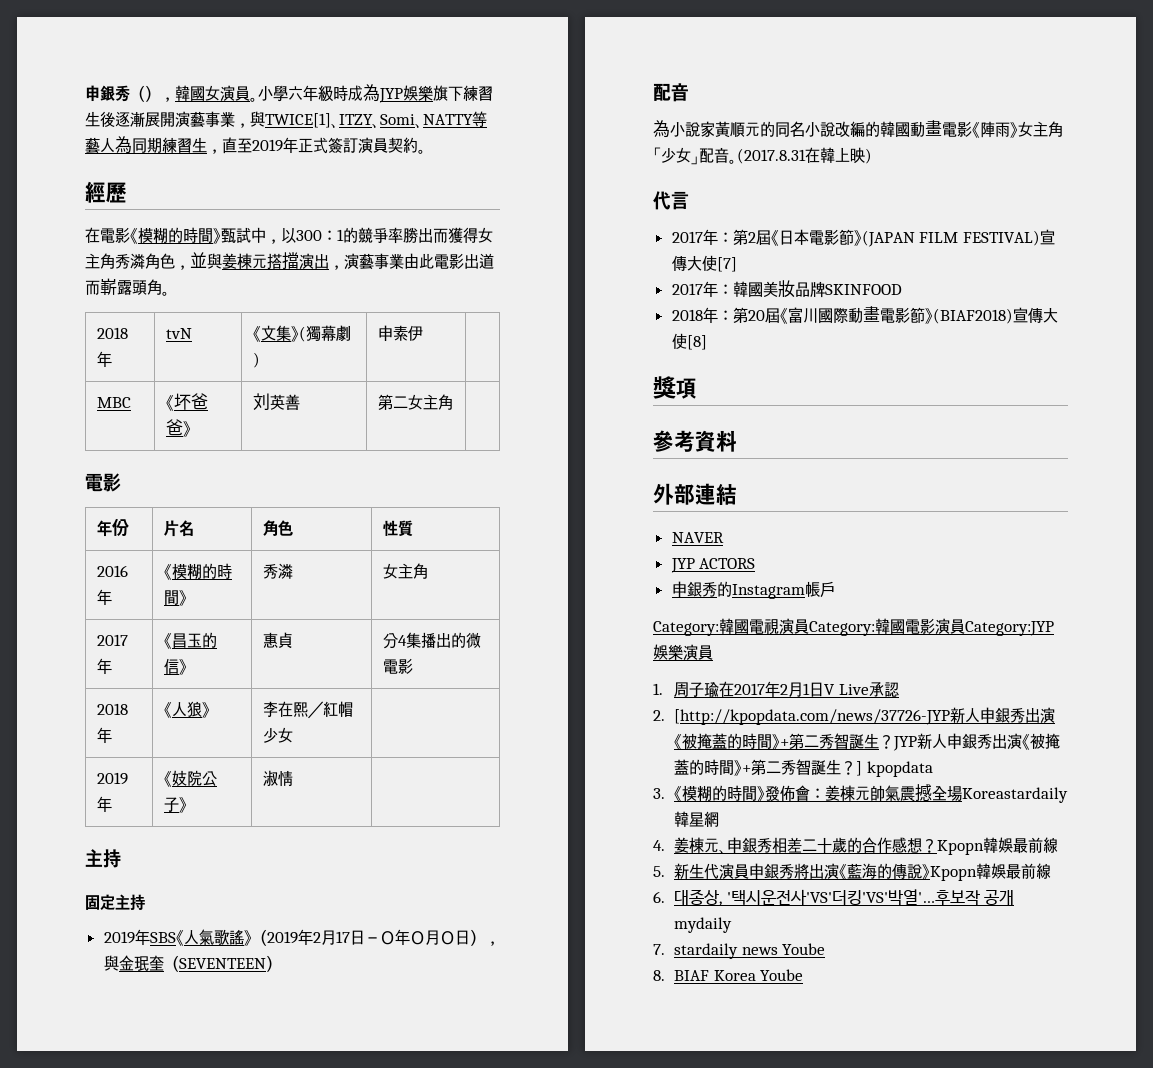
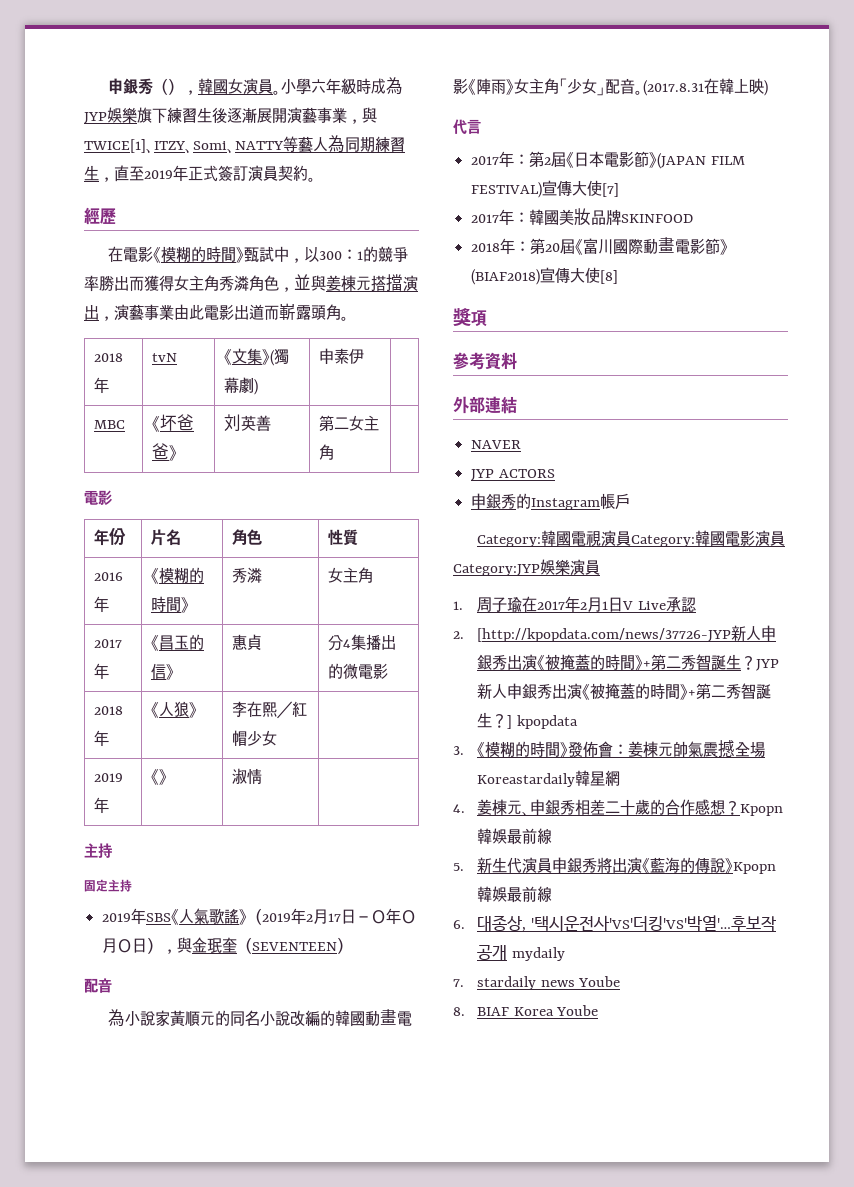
- 2019年 | 《妓院公子》 | 淑情 |
+ 2019年 | 《》 | 淑情 |

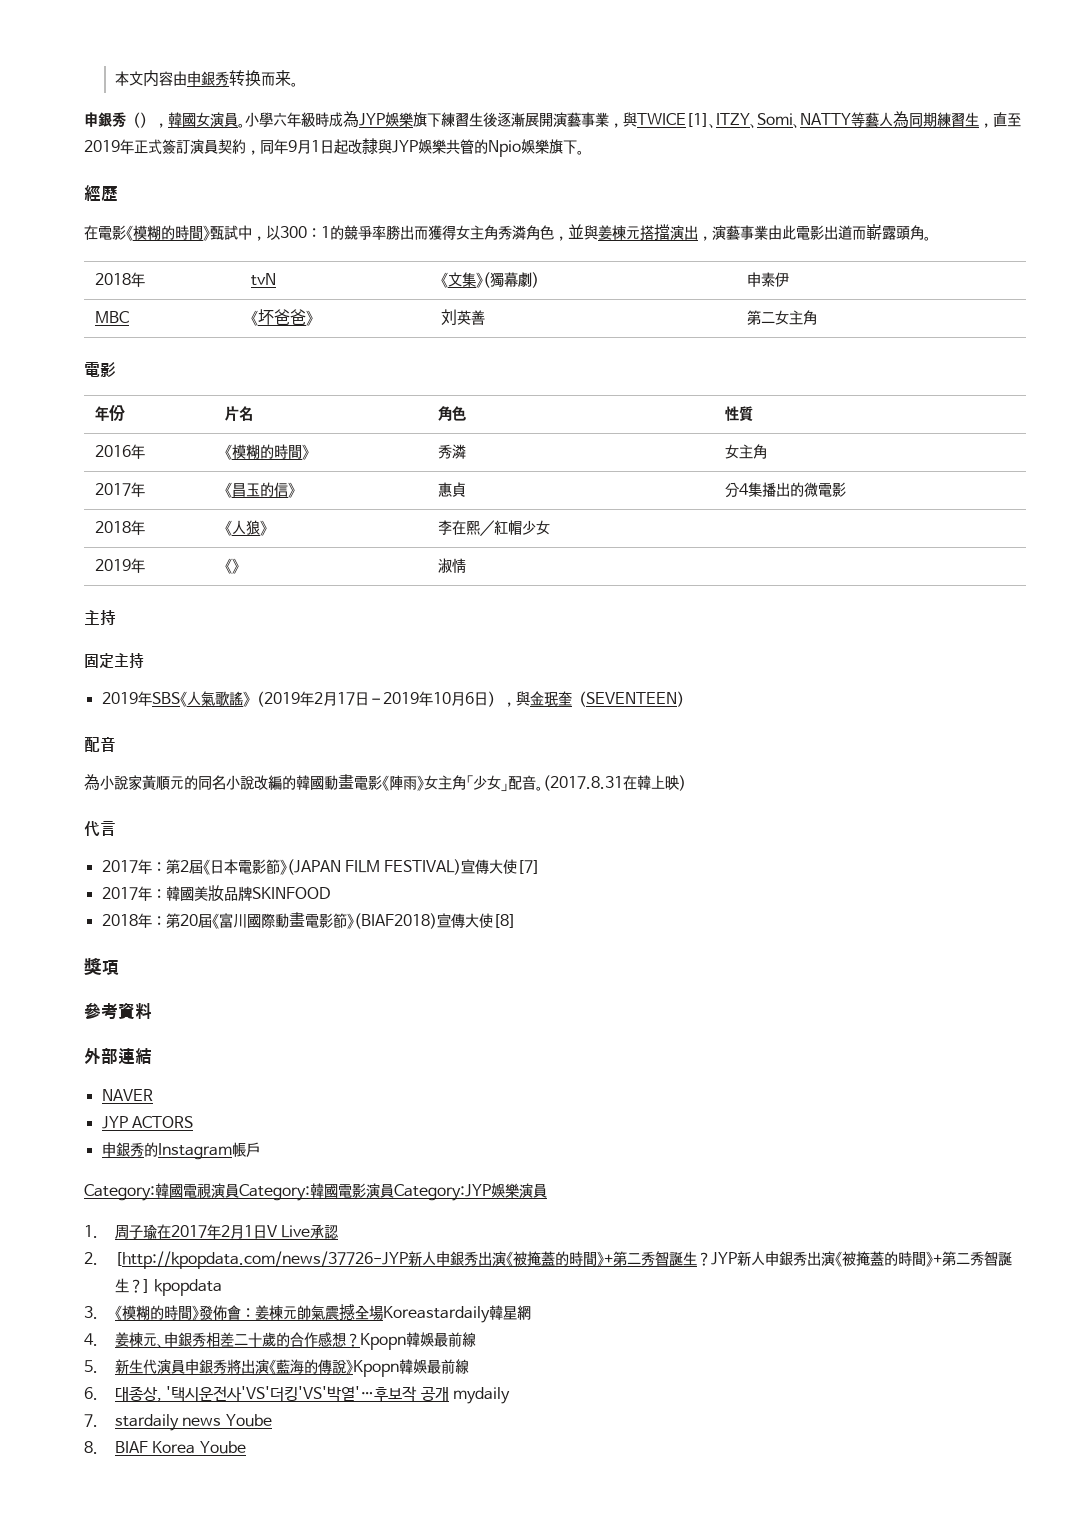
+ 本文内容由申銀秀转换而来。
- 小學六年級時成為JYP娛樂旗下練習生後逐漸展開演藝事業，與TWICE[1]、ITZY、Somi、NATTY等藝人為同期練習生，直至2019年正式簽訂演員契約。
+ 小學六年級時成為JYP娛樂旗下練習生後逐漸展開演藝事業，與TWICE[1]、ITZY、Somi、NATTY等藝人為同期練習生，直至2019年正式簽訂演員契約，同年9月1日起改隸與JYP娛樂共管的Npio娛樂旗下。
- 2019年SBS《人氣歌謠》（2019年2月17日－Ｏ年Ｏ月Ｏ日），與金珉奎（SEVENTEEN）
+ 2019年SBS《人氣歌謠》（2019年2月17日－2019年10月6日），與金珉奎（SEVENTEEN）

